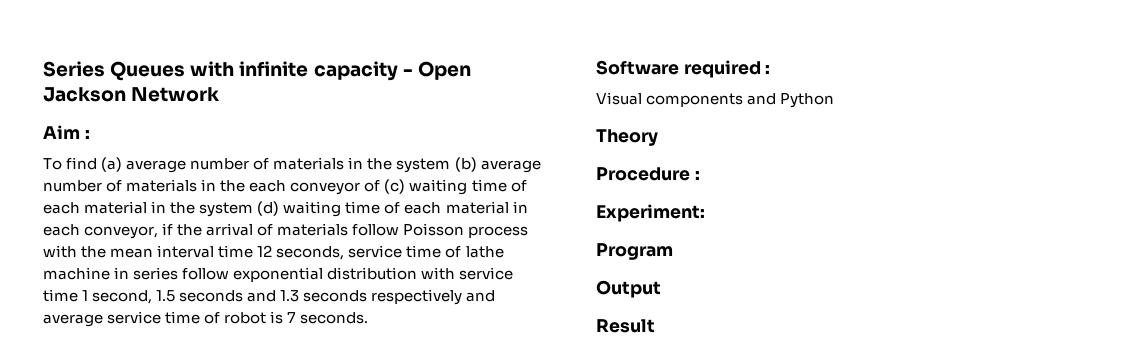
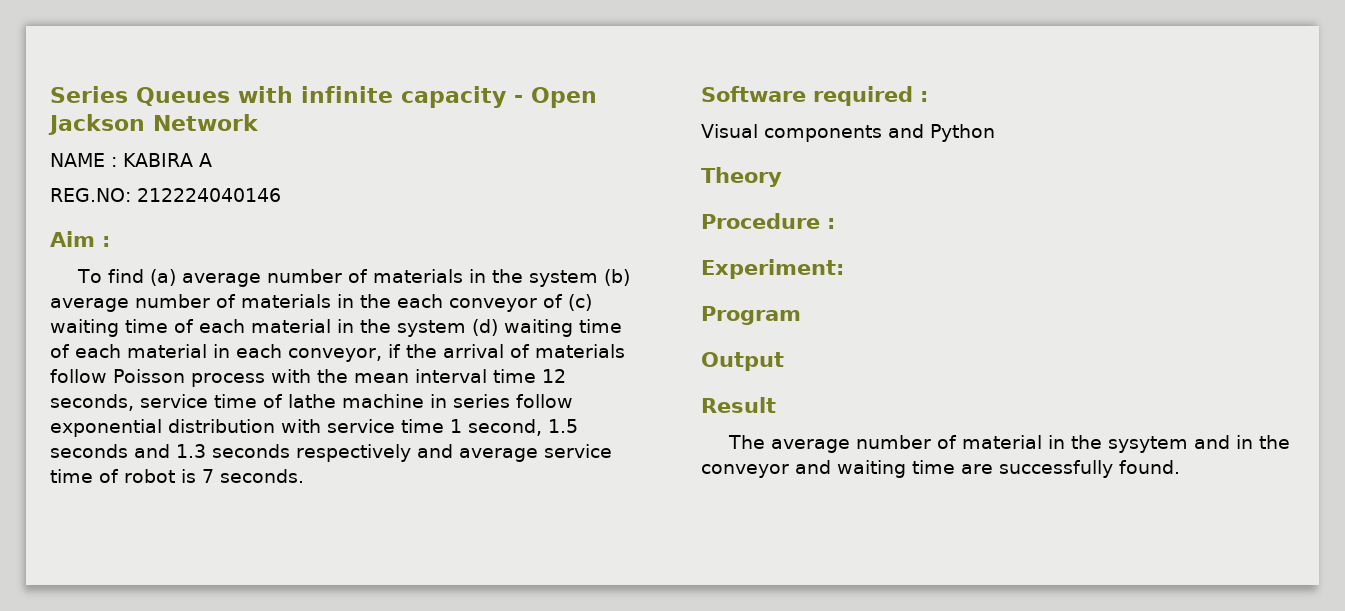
+ NAME : KABIRA A
+ REG.NO: 212224040146
+ The average number of material in the sysytem and in the conveyor and waiting time are successfully found.

